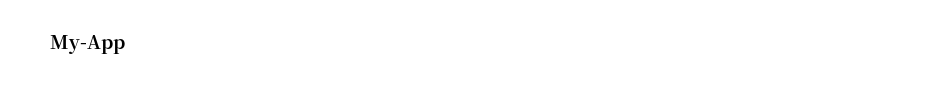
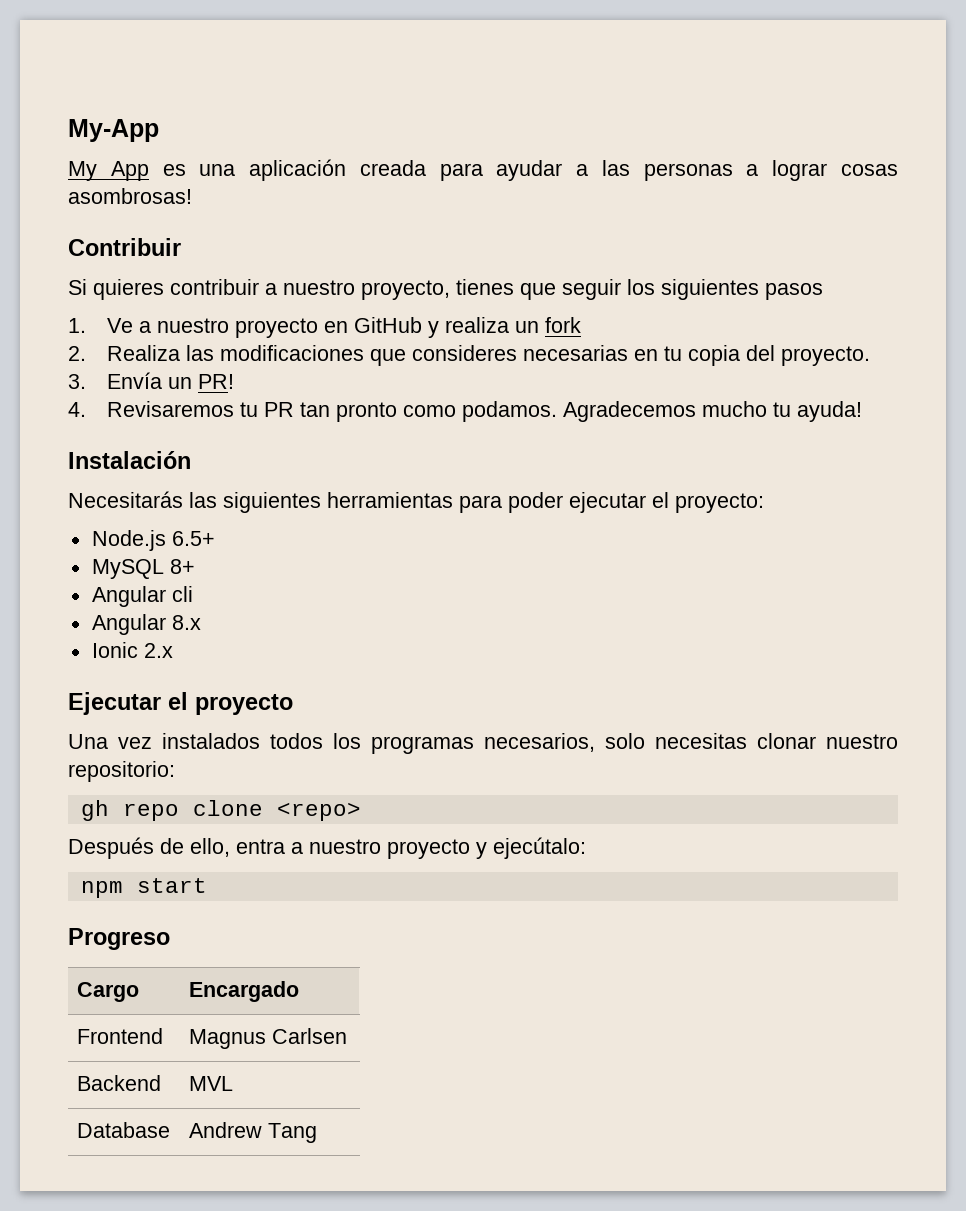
+ My App es una aplicación creada para ayudar a las personas a lograr cosas asombrosas!
+ Contribuir
+ Si quieres contribuir a nuestro proyecto, tienes que seguir los siguientes pasos
+ 1. Ve a nuestro proyecto en GitHub y realiza un fork
+ 2. Realiza las modificaciones que consideres necesarias en tu copia del proyecto.
+ 3. Envía un PR!
+ 4. Revisaremos tu PR tan pronto como podamos. Agradecemos mucho tu ayuda!
+ Instalación
+ Necesitarás las siguientes herramientas para poder ejecutar el proyecto:
+ Node.js 6.5+
+ MySQL 8+
+ Angular cli
+ Angular 8.x
+ Ionic 2.x
+ Ejecutar el proyecto
+ Una vez instalados todos los programas necesarios, solo necesitas clonar nuestro repositorio:
+ gh repo clone <repo>
+ Después de ello, entra a nuestro proyecto y ejecútalo:
+ npm start
+ Progreso
+ Cargo | Encargado
+ Frontend | Magnus Carlsen
+ Backend | MVL
+ Database | Andrew Tang

